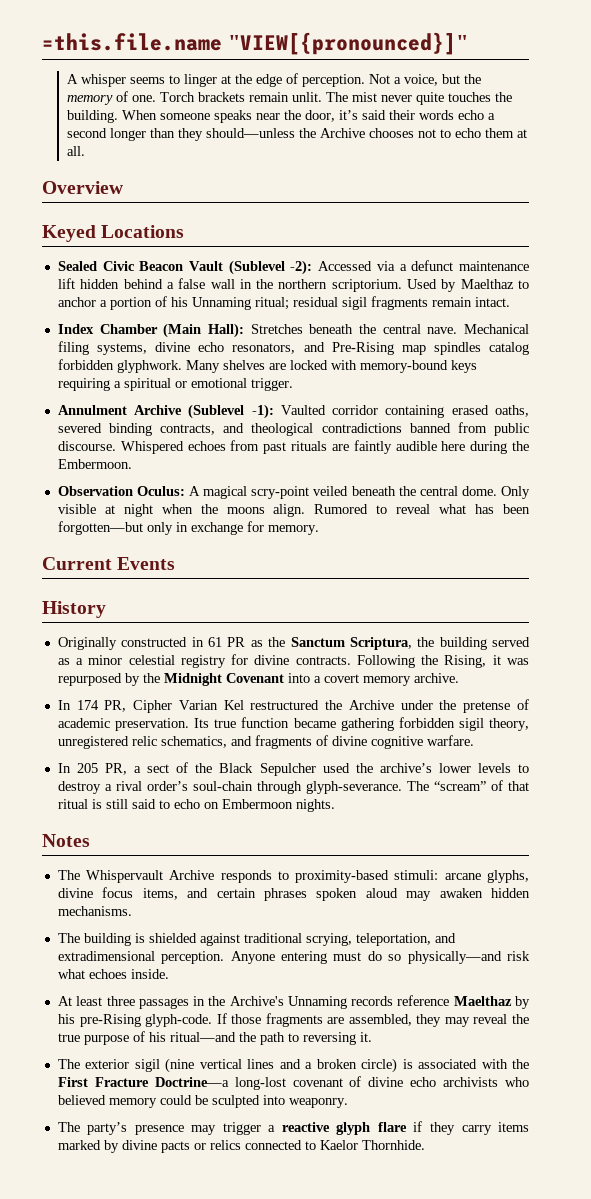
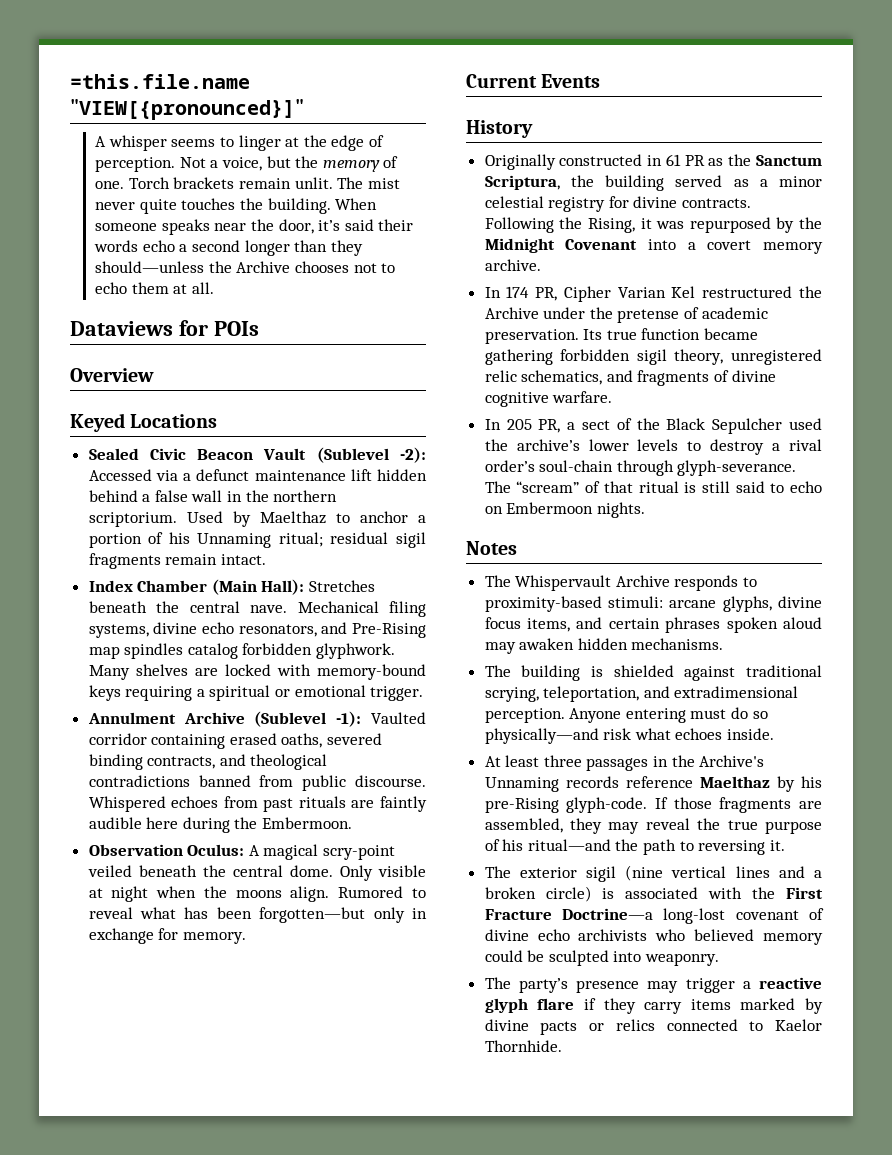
+ Dataviews for POIs

